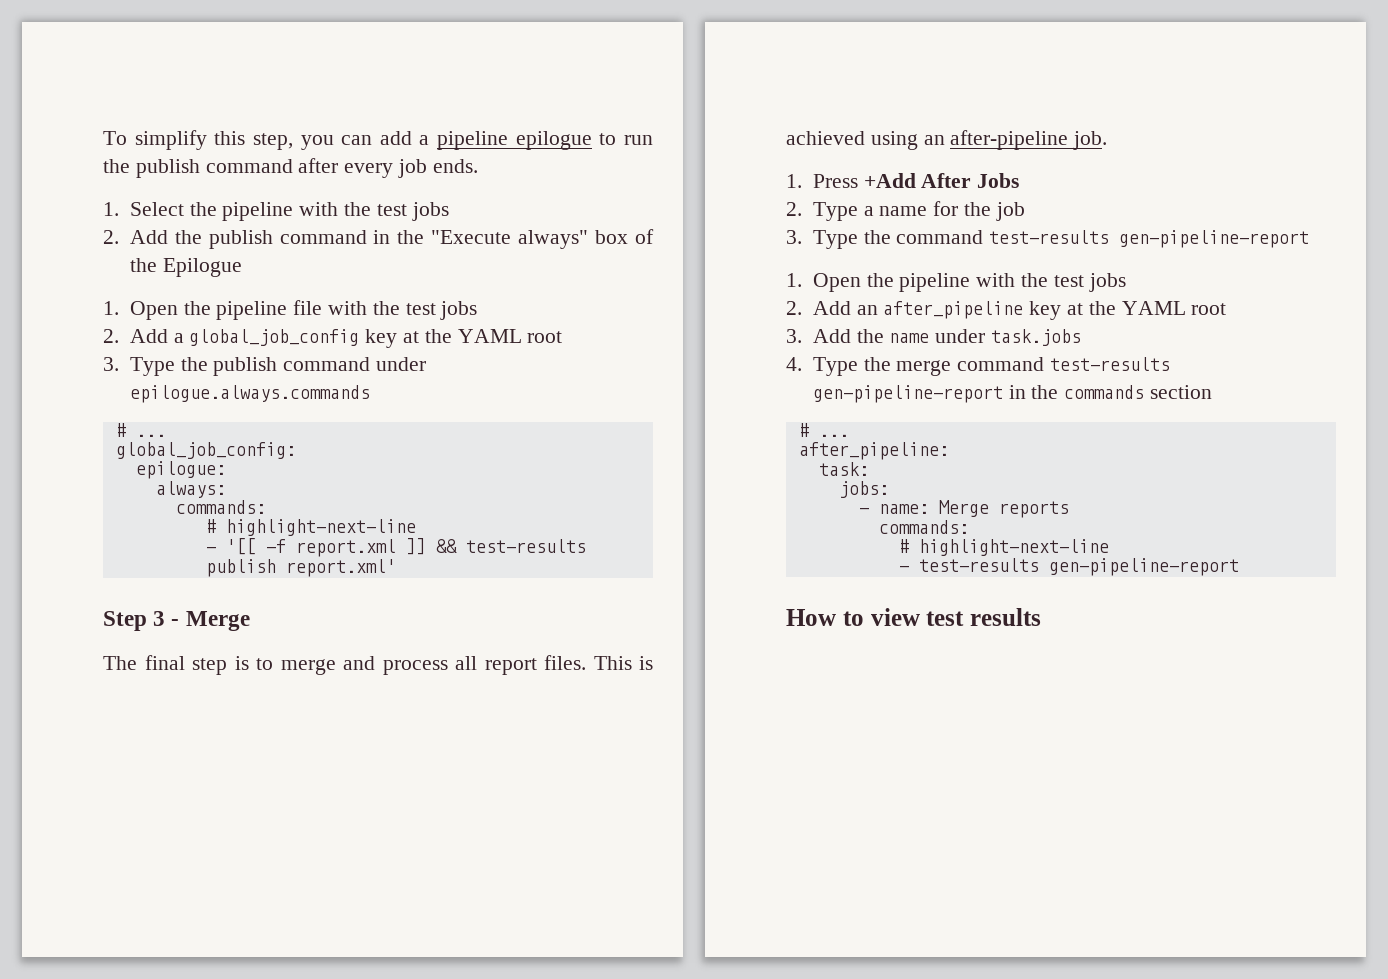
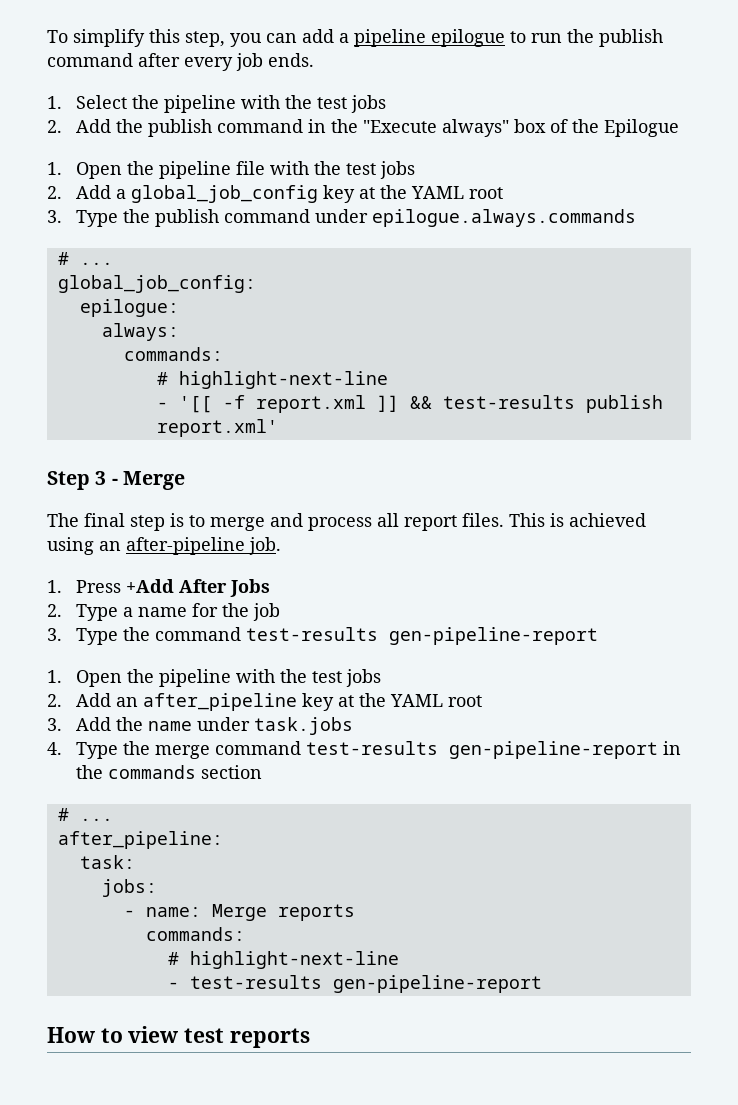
- How to view test results
+ How to view test reports

